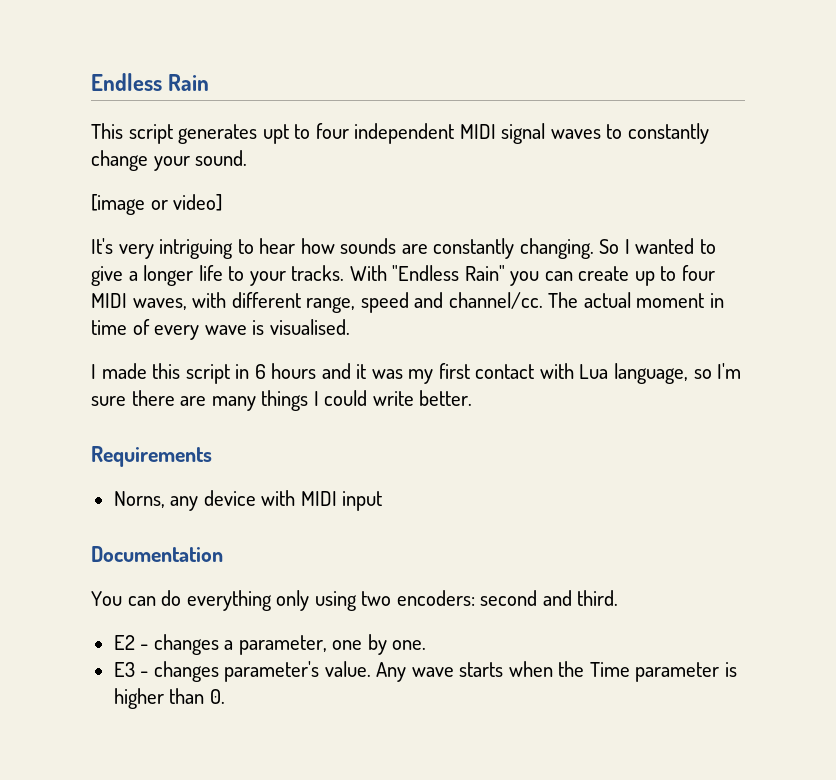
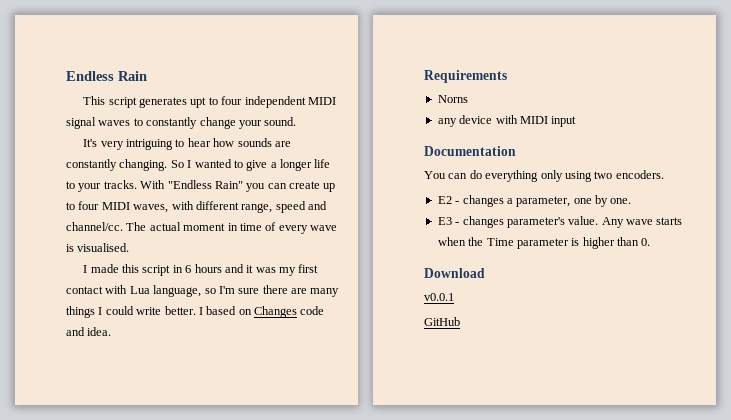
- [image or video]
+ I based on Changes code and idea.
- Norns, any device with MIDI input
+ Norns
+ any device with MIDI input
- You can do everything only using two encoders: second and third.
+ You can do everything only using two encoders.
+ Download
+ v0.0.1
+ GitHub

